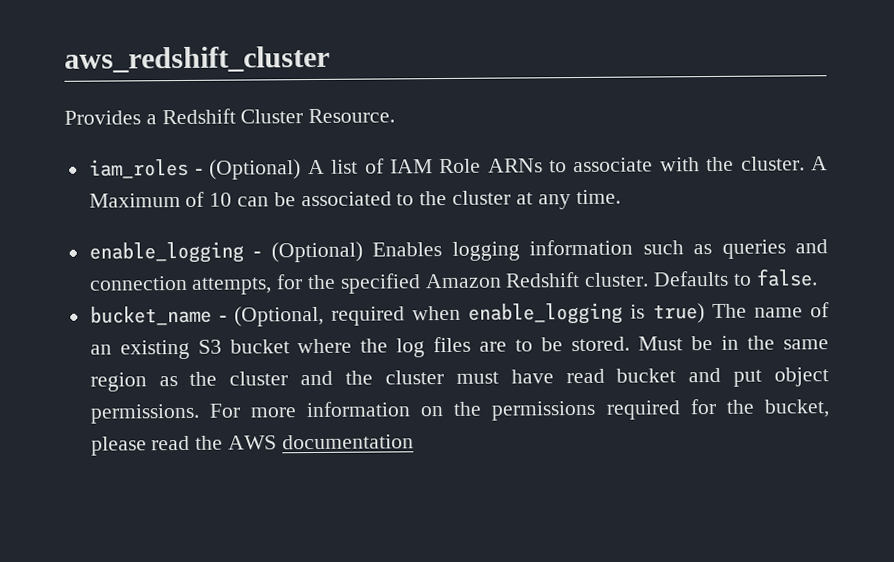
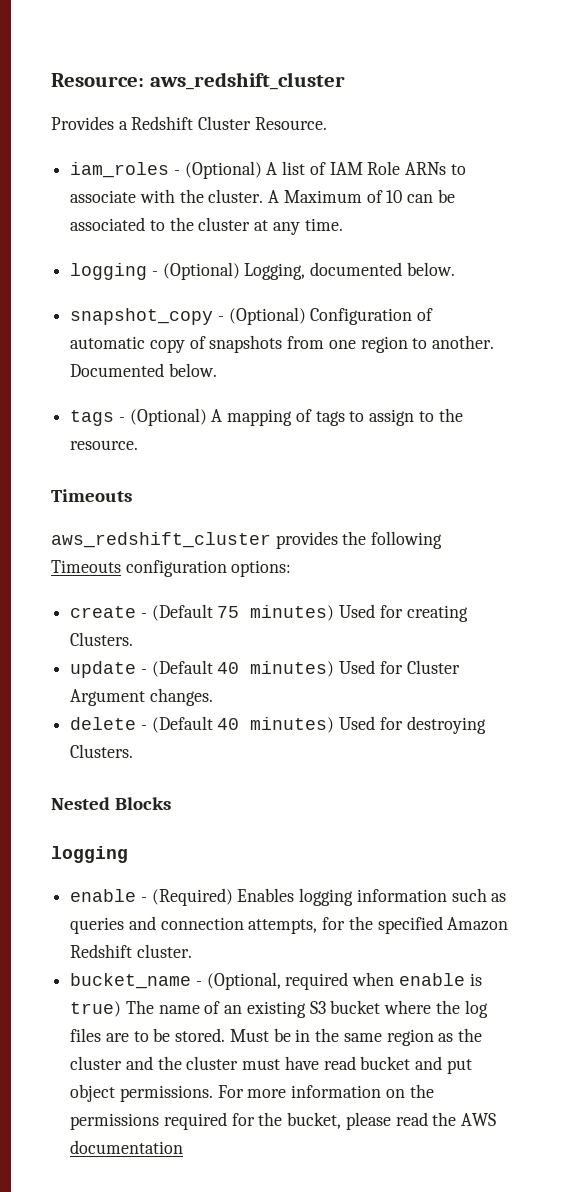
- aws_redshift_cluster
+ Resource: aws_redshift_cluster
- enable_logging - (Optional) Enables logging information such as queries and connection attempts, for the specified Amazon Redshift cluster. Defaults to false.
+ logging - (Optional) Logging, documented below.
+ snapshot_copy - (Optional) Configuration of automatic copy of snapshots from one region to another. Documented below.
+ tags - (Optional) A mapping of tags to assign to the resource.
+ Timeouts
+ aws_redshift_cluster provides the following Timeouts configuration options:
+ create - (Default 75 minutes) Used for creating Clusters.
+ update - (Default 40 minutes) Used for Cluster Argument changes.
+ delete - (Default 40 minutes) Used for destroying Clusters.
+ Nested Blocks
+ logging
+ enable - (Required) Enables logging information such as queries and connection attempts, for the specified Amazon Redshift cluster.
- bucket_name - (Optional, required when enable_logging is true) The name of an existing S3 bucket where the log files are to be stored.
+ bucket_name - (Optional, required when enable is true) The name of an existing S3 bucket where the log files are to be stored.

